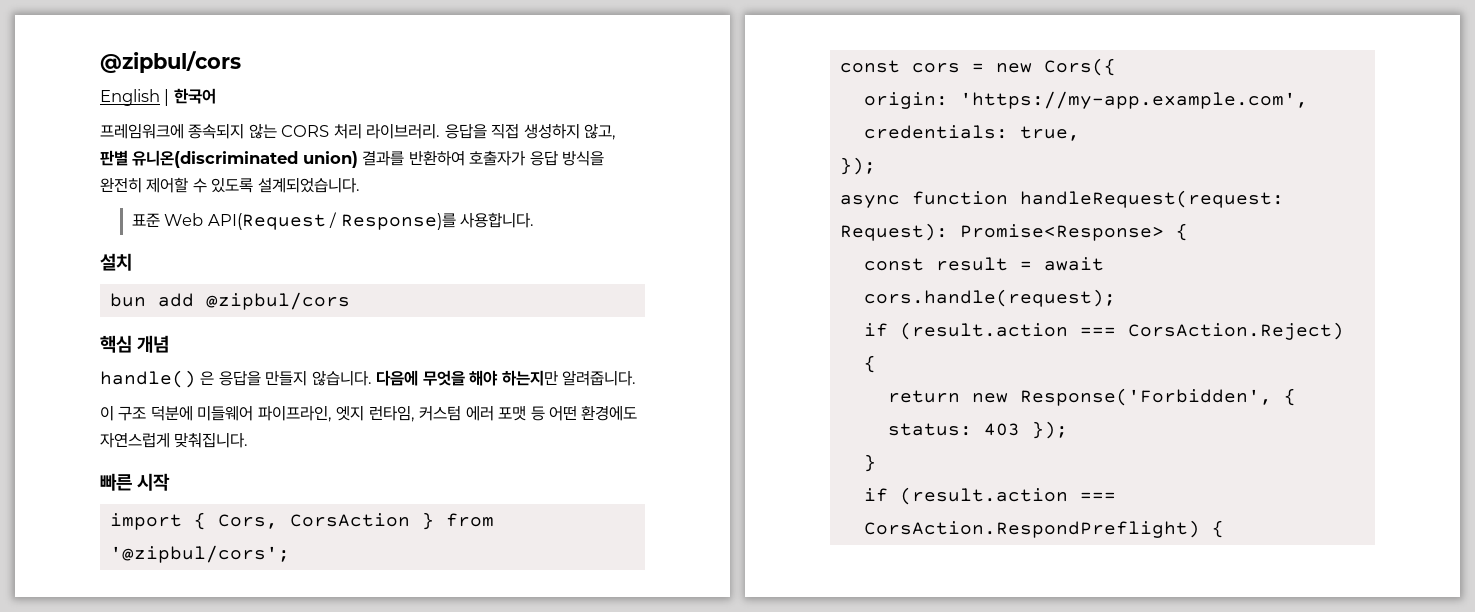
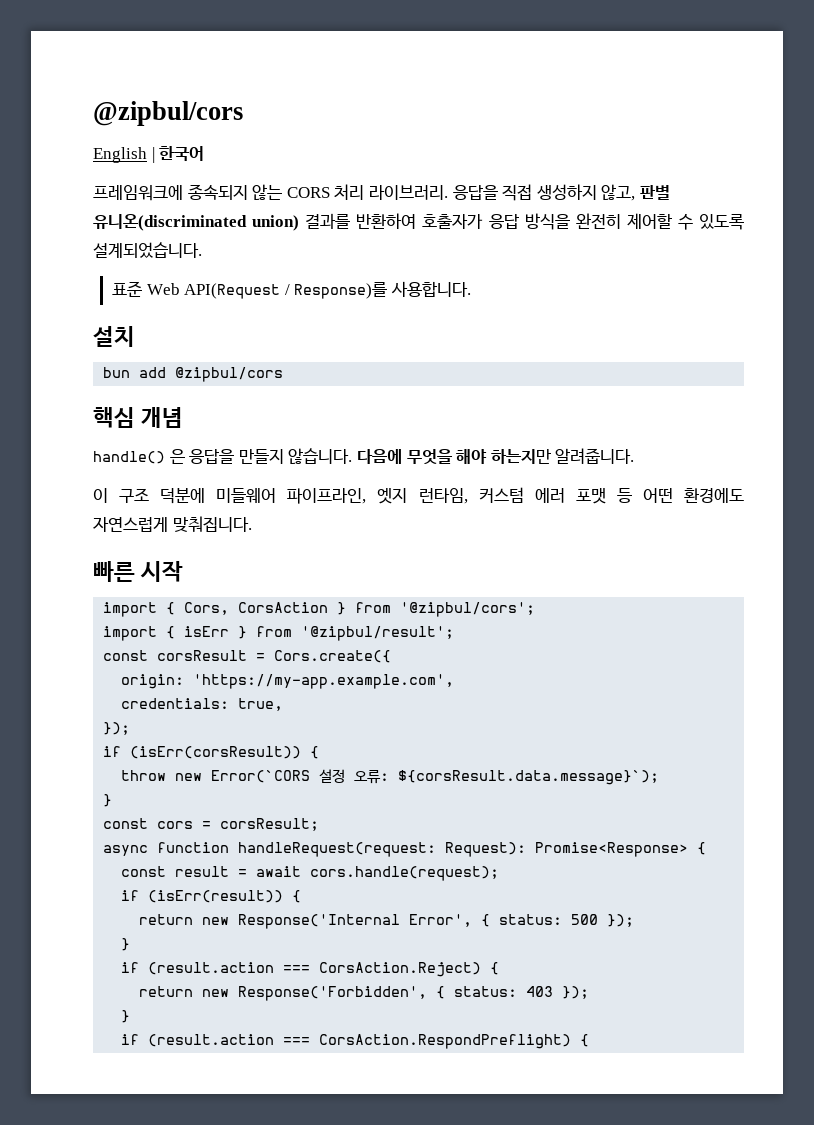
- const cors = new Cors({
+ import { isErr } from '@zipbul/result';
+ const corsResult = Cors.create({
+ if (isErr(corsResult)) {
+ throw new Error(`CORS 설정 오류: ${corsResult.data.message}`);
+ }
+ const cors = corsResult;
+ if (isErr(result)) {
+ return new Response('Internal Error', { status: 500 });
+ }

